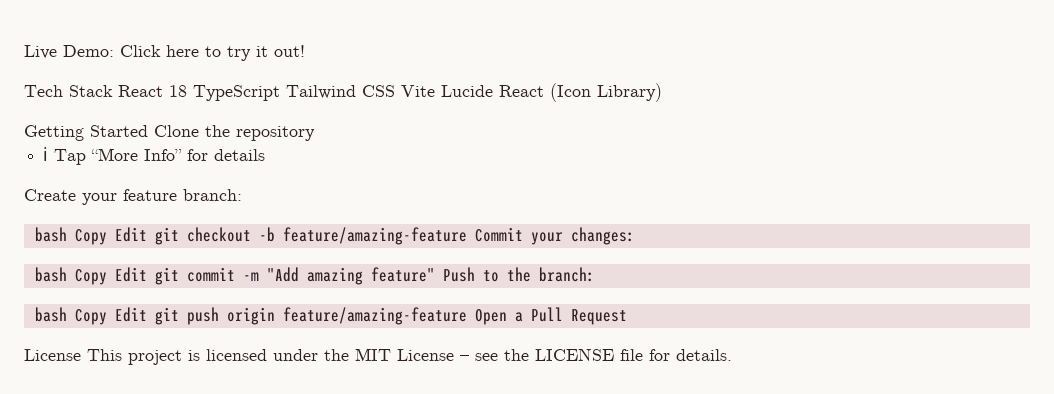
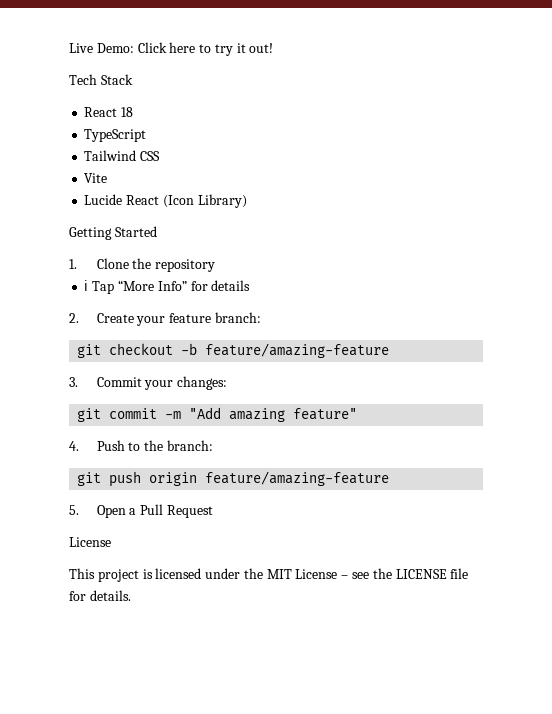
- Tech Stack React 18 TypeScript Tailwind CSS Vite Lucide React (Icon Library)
+ Tech Stack
+ React 18
+ TypeScript
+ Tailwind CSS
+ Vite
+ Lucide React (Icon Library)
- Getting Started Clone the repository
+ Getting Started
+ 1. Clone the repository
- Create your feature branch:
+ 2. Create your feature branch:
- bash Copy Edit git checkout -b feature/amazing-feature Commit your changes:
+ git checkout -b feature/amazing-feature
+ 3. Commit your changes:
- bash Copy Edit git commit -m "Add amazing feature" Push to the branch:
+ git commit -m "Add amazing feature"
+ 4. Push to the branch:
- bash Copy Edit git push origin feature/amazing-feature Open a Pull Request
- License This project is licensed under the MIT License – see the LICENSE file for details.
+ git push origin feature/amazing-feature
+ 5. Open a Pull Request
+ License
+ This project is licensed under the MIT License – see the LICENSE file for details.

